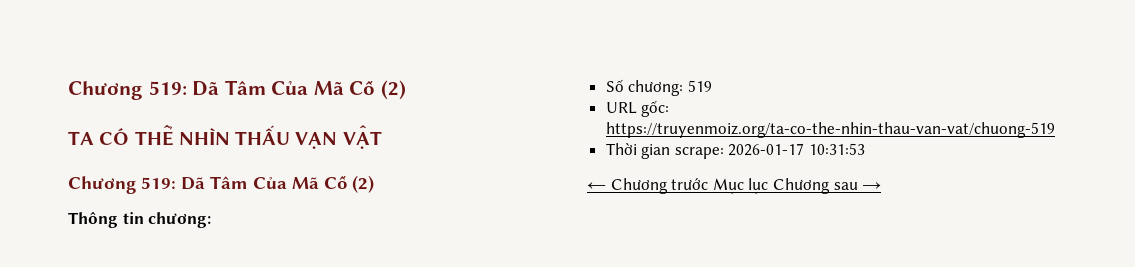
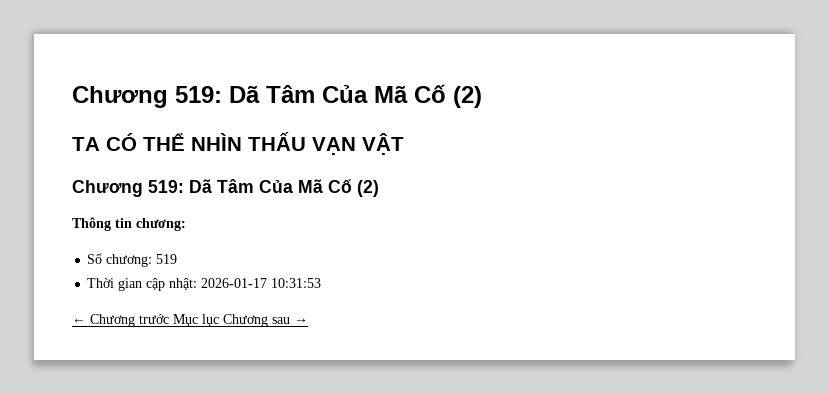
- URL gốc: https://truyenmoiz.org/ta-co-the-nhin-thau-van-vat/chuong-519
- Thời gian scrape: 2026-01-17 10:31:53
+ Thời gian cập nhật: 2026-01-17 10:31:53

